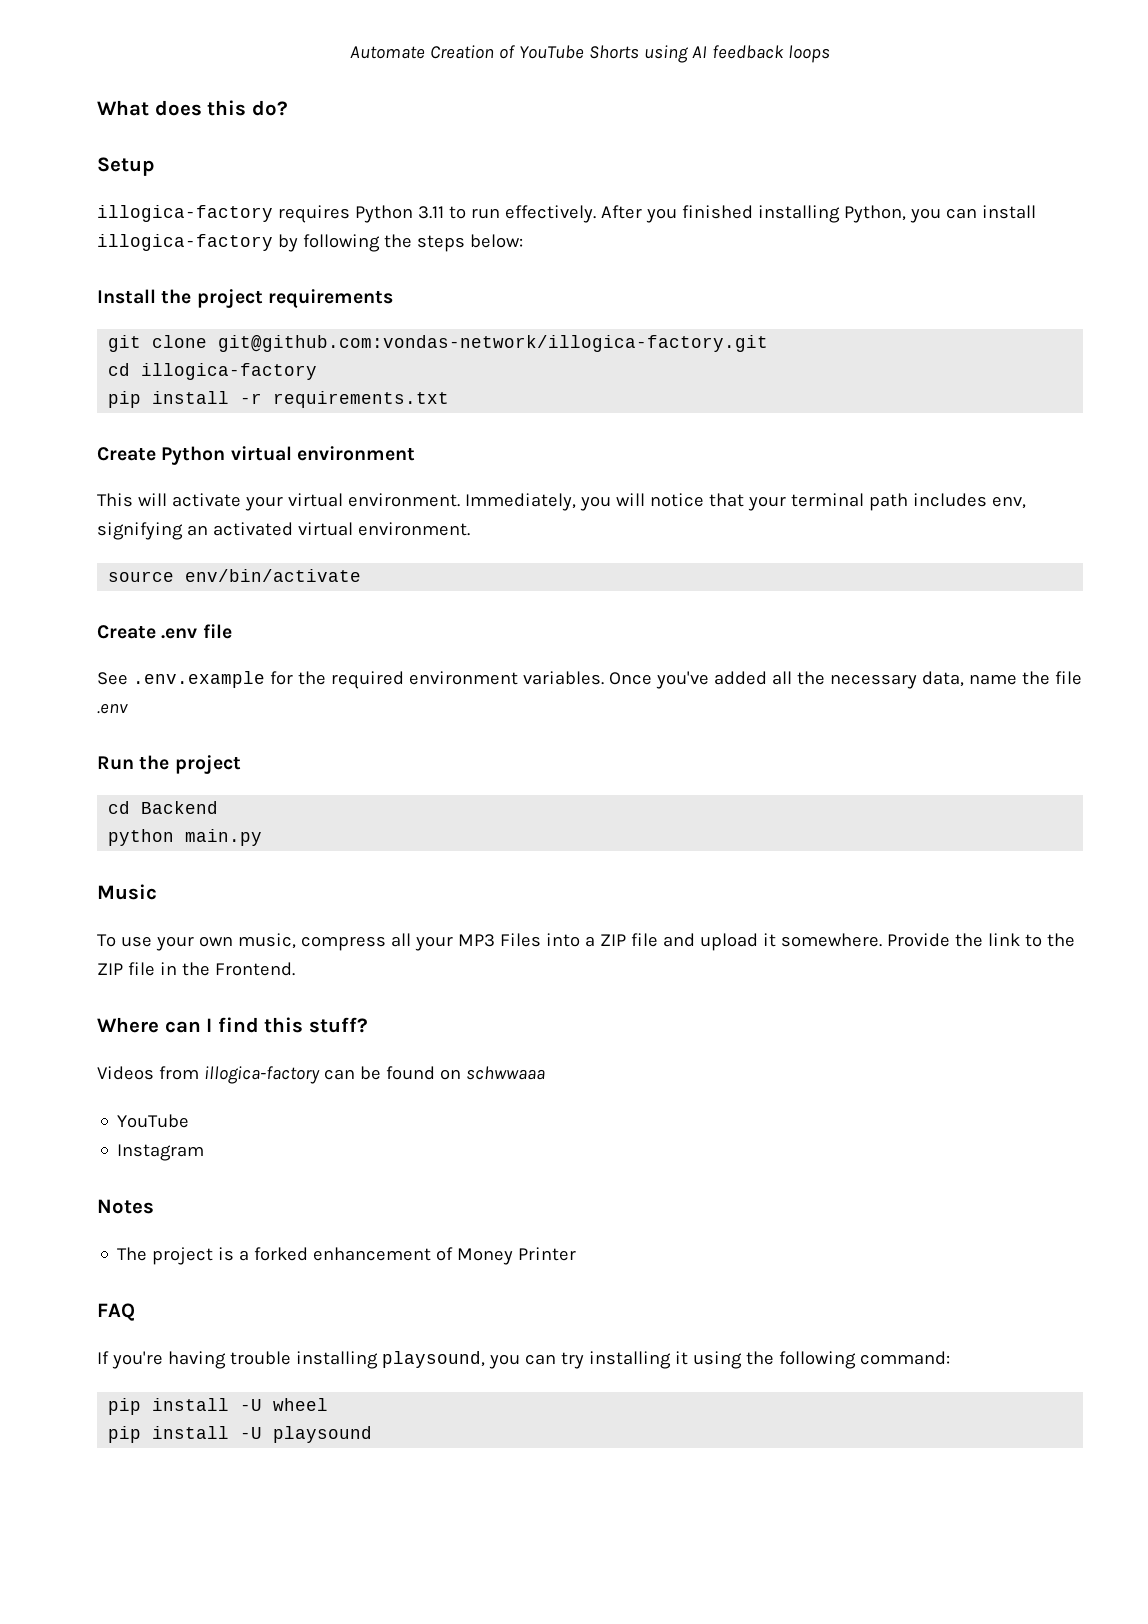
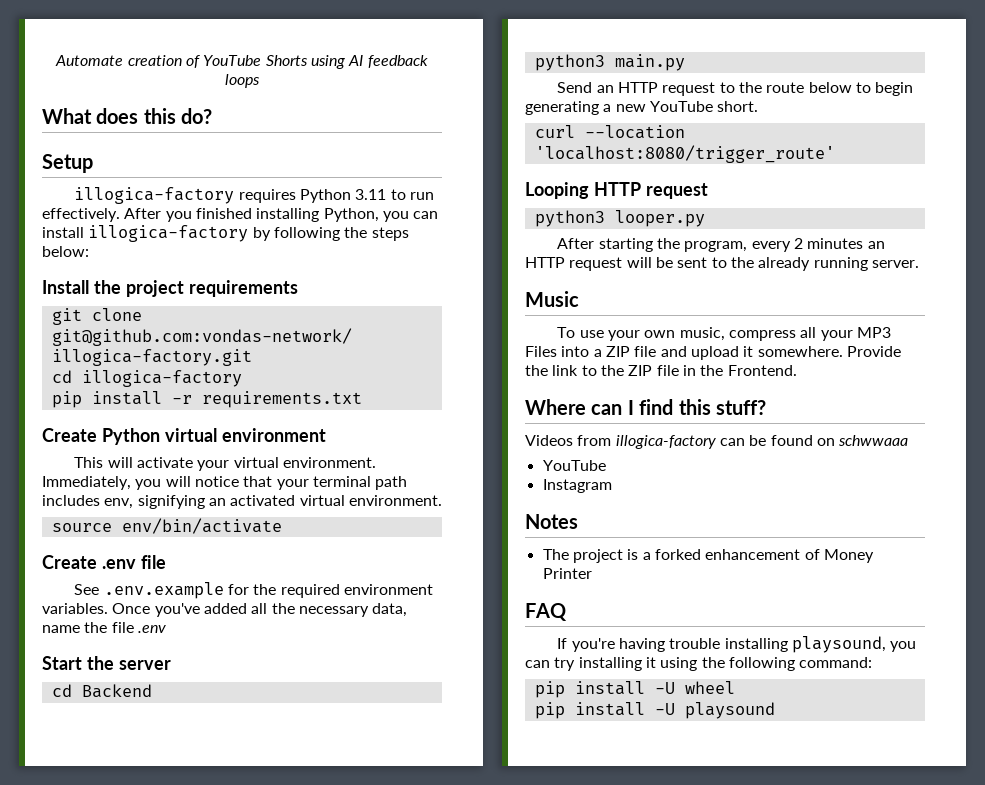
- Automate Creation of YouTube Shorts using AI feedback loops
+ Automate creation of YouTube Shorts using AI feedback loops
- Run the project
+ Start the server
- python main.py
+ python3 main.py
+ Send an HTTP request to the route below to begin generating a new YouTube short.
+ curl --location 'localhost:8080/trigger_route'
+ Looping HTTP request
+ python3 looper.py
+ After starting the program, every 2 minutes an HTTP request will be sent to the already running server.

